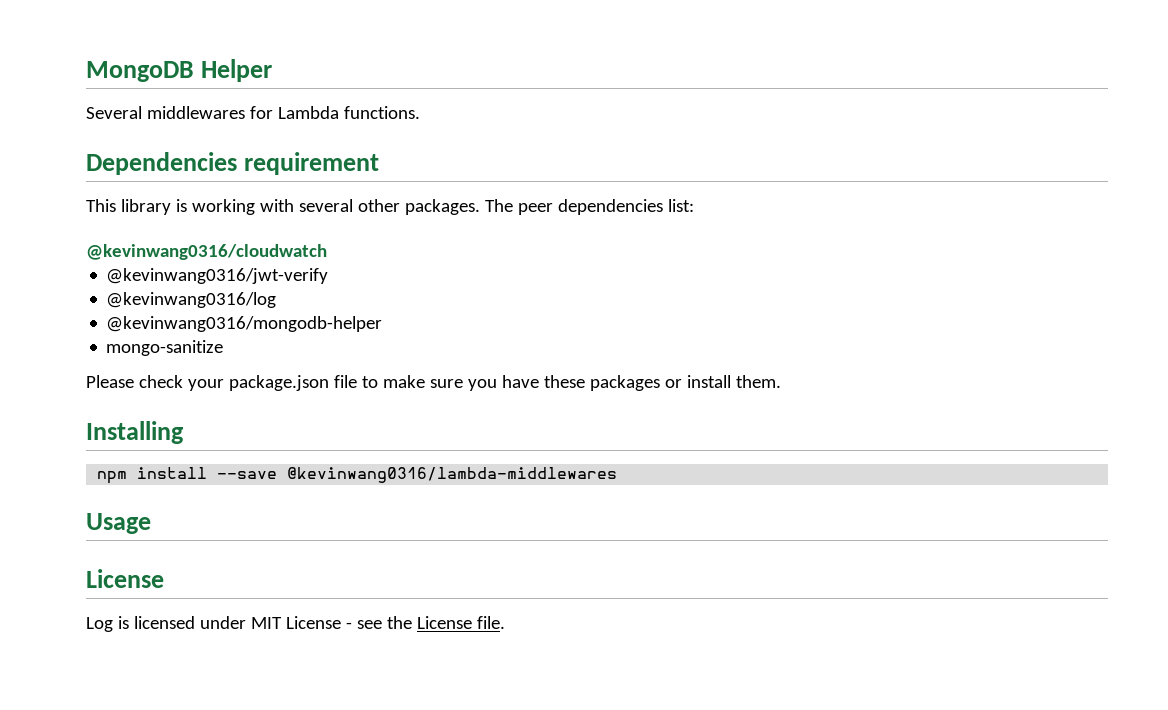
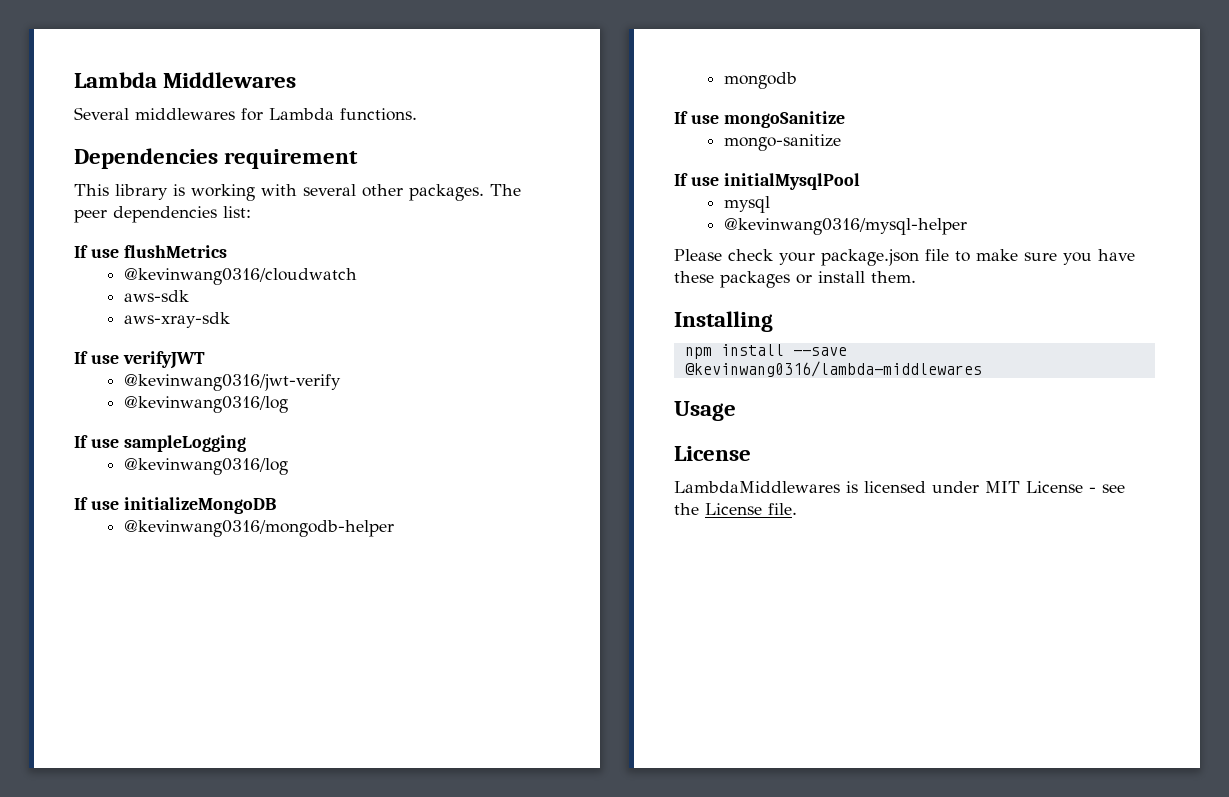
- MongoDB Helper
+ Lambda Middlewares
+ If use flushMetrics
  @kevinwang0316/cloudwatch
+ aws-sdk
+ aws-xray-sdk
+ If use verifyJWT
  @kevinwang0316/jwt-verify
  @kevinwang0316/log
+ If use sampleLogging
+ @kevinwang0316/log
+ If use initializeMongoDB
  @kevinwang0316/mongodb-helper
+ mongodb
+ If use mongoSanitize
  mongo-sanitize
+ If use initialMysqlPool
+ mysql
+ @kevinwang0316/mysql-helper
- Log is licensed under MIT License - see the License file.
+ LambdaMiddlewares is licensed under MIT License - see the License file.

